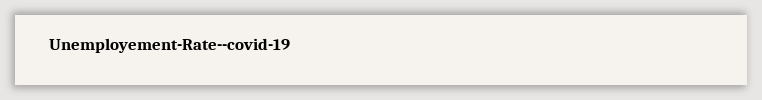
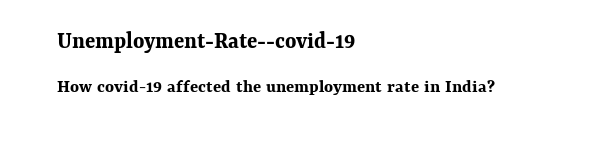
- Unemployement-Rate--covid-19
+ Unemployment-Rate--covid-19
+ How covid-19 affected the unemployment rate in India?

